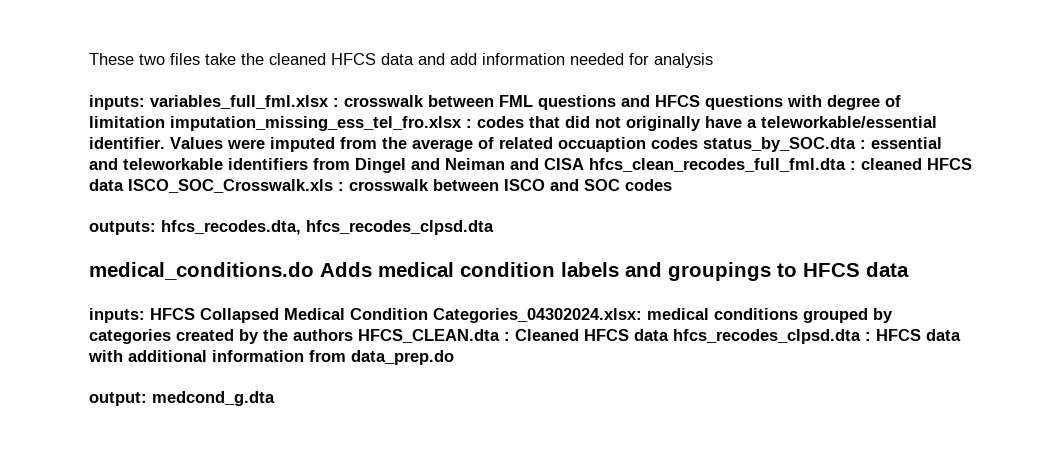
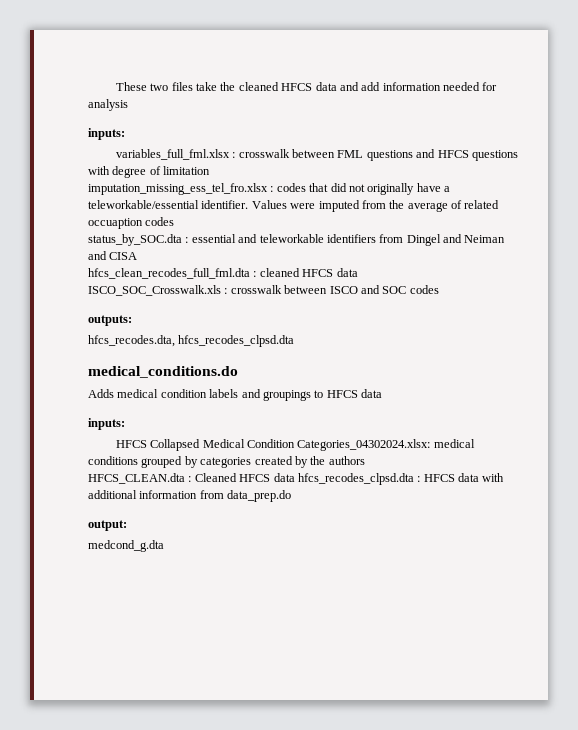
  These two files take the cleaned HFCS data and add information needed for analysis
- inputs: variables_full_fml.xlsx : crosswalk between FML questions and HFCS questions with degree of limitation imputation_missing_ess_tel_fro.xlsx : codes that did not originally have a teleworkable/essential identifier.
+ inputs:
+ variables_full_fml.xlsx : crosswalk between FML questions and HFCS questions with degree of limitation
+ imputation_missing_ess_tel_fro.xlsx : codes that did not originally have a teleworkable/essential identifier.
- Values were imputed from the average of related occuaption codes status_by_SOC.dta : essential and teleworkable identifiers from Dingel and Neiman and CISA hfcs_clean_recodes_full_fml.dta : cleaned HFCS data ISCO_SOC_Crosswalk.xls : crosswalk between ISCO and SOC codes
+ Values were imputed from the average of related occuaption codes
+ status_by_SOC.dta : essential and teleworkable identifiers from Dingel and Neiman and CISA
+ hfcs_clean_recodes_full_fml.dta : cleaned HFCS data
+ ISCO_SOC_Crosswalk.xls : crosswalk between ISCO and SOC codes
- outputs: hfcs_recodes.dta, hfcs_recodes_clpsd.dta
+ outputs:
+ hfcs_recodes.dta, hfcs_recodes_clpsd.dta
- medical_conditions.do Adds medical condition labels and groupings to HFCS data
- inputs: HFCS Collapsed Medical Condition Categories_04302024.xlsx: medical conditions grouped by categories created by the authors HFCS_CLEAN.dta : Cleaned HFCS data hfcs_recodes_clpsd.dta : HFCS data with additional information from data_prep.do
+ medical_conditions.do
+ Adds medical condition labels and groupings to HFCS data
+ inputs:
+ HFCS Collapsed Medical Condition Categories_04302024.xlsx: medical conditions grouped by categories created by the authors
+ HFCS_CLEAN.dta : Cleaned HFCS data hfcs_recodes_clpsd.dta : HFCS data with additional information from data_prep.do
- output: medcond_g.dta
+ output:
+ medcond_g.dta

